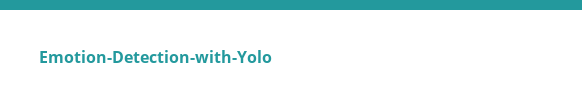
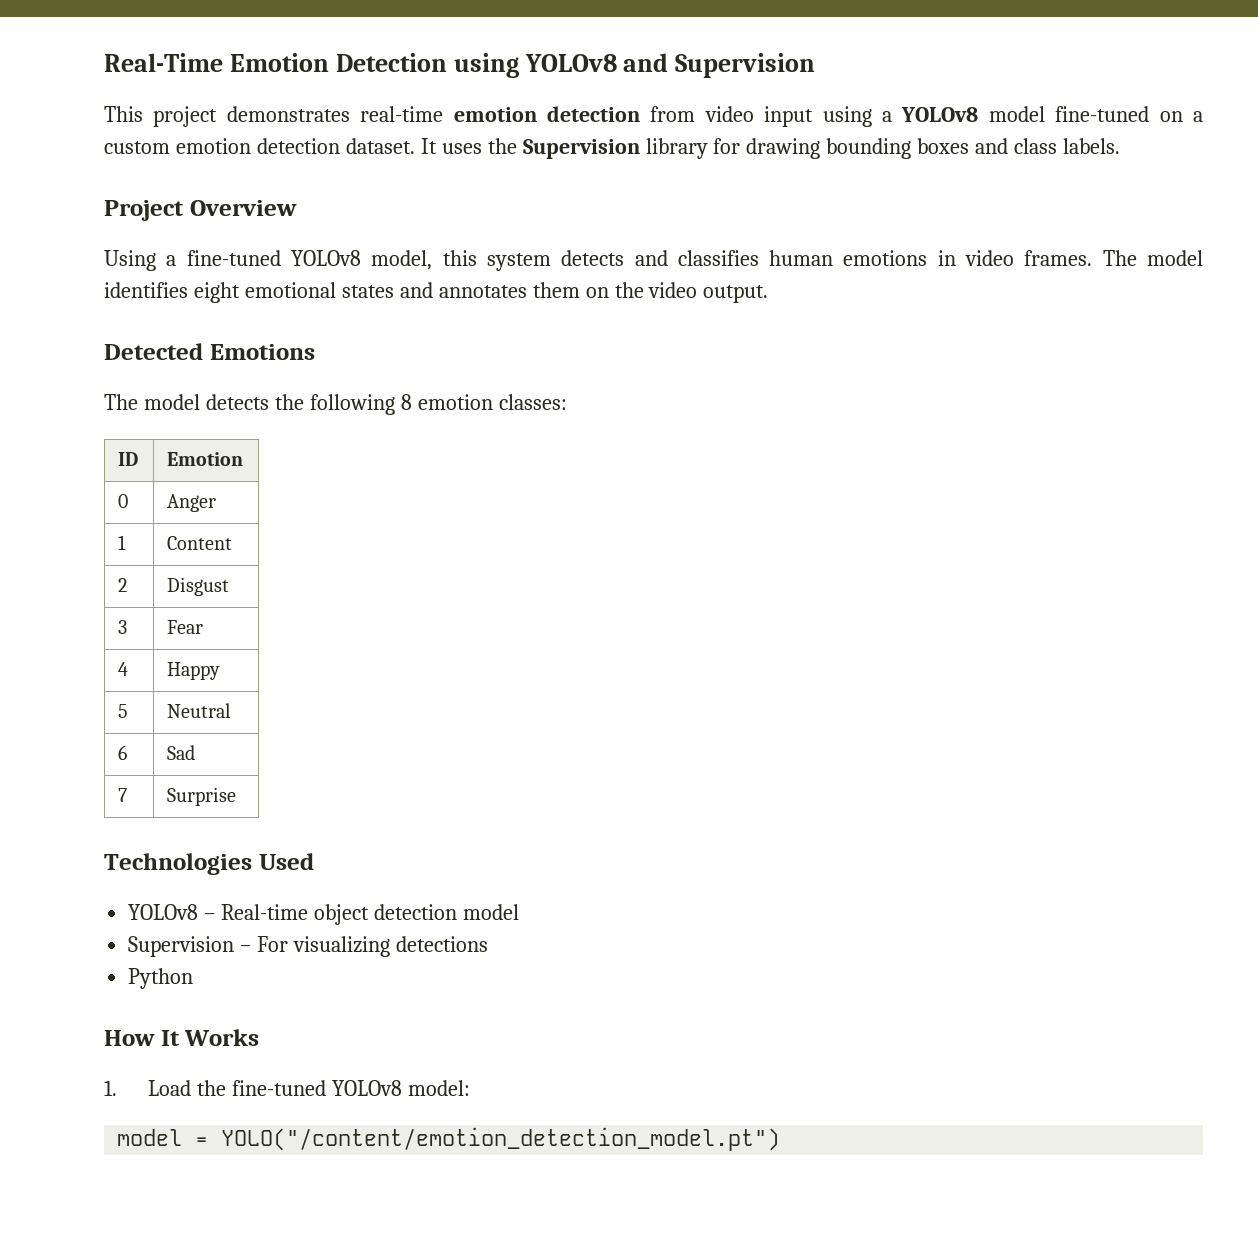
- Emotion-Detection-with-Yolo
+ Real-Time Emotion Detection using YOLOv8 and Supervision
+ This project demonstrates real-time emotion detection from video input using a YOLOv8 model fine-tuned on a custom emotion detection dataset. It uses the Supervision library for drawing bounding boxes and class labels.
+ Project Overview
+ Using a fine-tuned YOLOv8 model, this system detects and classifies human emotions in video frames. The model identifies eight emotional states and annotates them on the video output.
+ Detected Emotions
+ The model detects the following 8 emotion classes:
+ ID | Emotion
+ 0 | Anger
+ 1 | Content
+ 2 | Disgust
+ 3 | Fear
+ 4 | Happy
+ 5 | Neutral
+ 6 | Sad
+ 7 | Surprise
+ Technologies Used
+ YOLOv8 – Real-time object detection model
+ Supervision – For visualizing detections
+ Python
+ How It Works
+ 1. Load the fine-tuned YOLOv8 model:
+ model = YOLO("/content/emotion_detection_model.pt")

